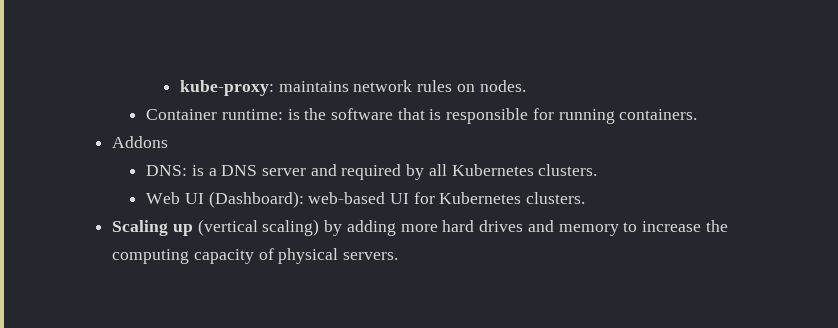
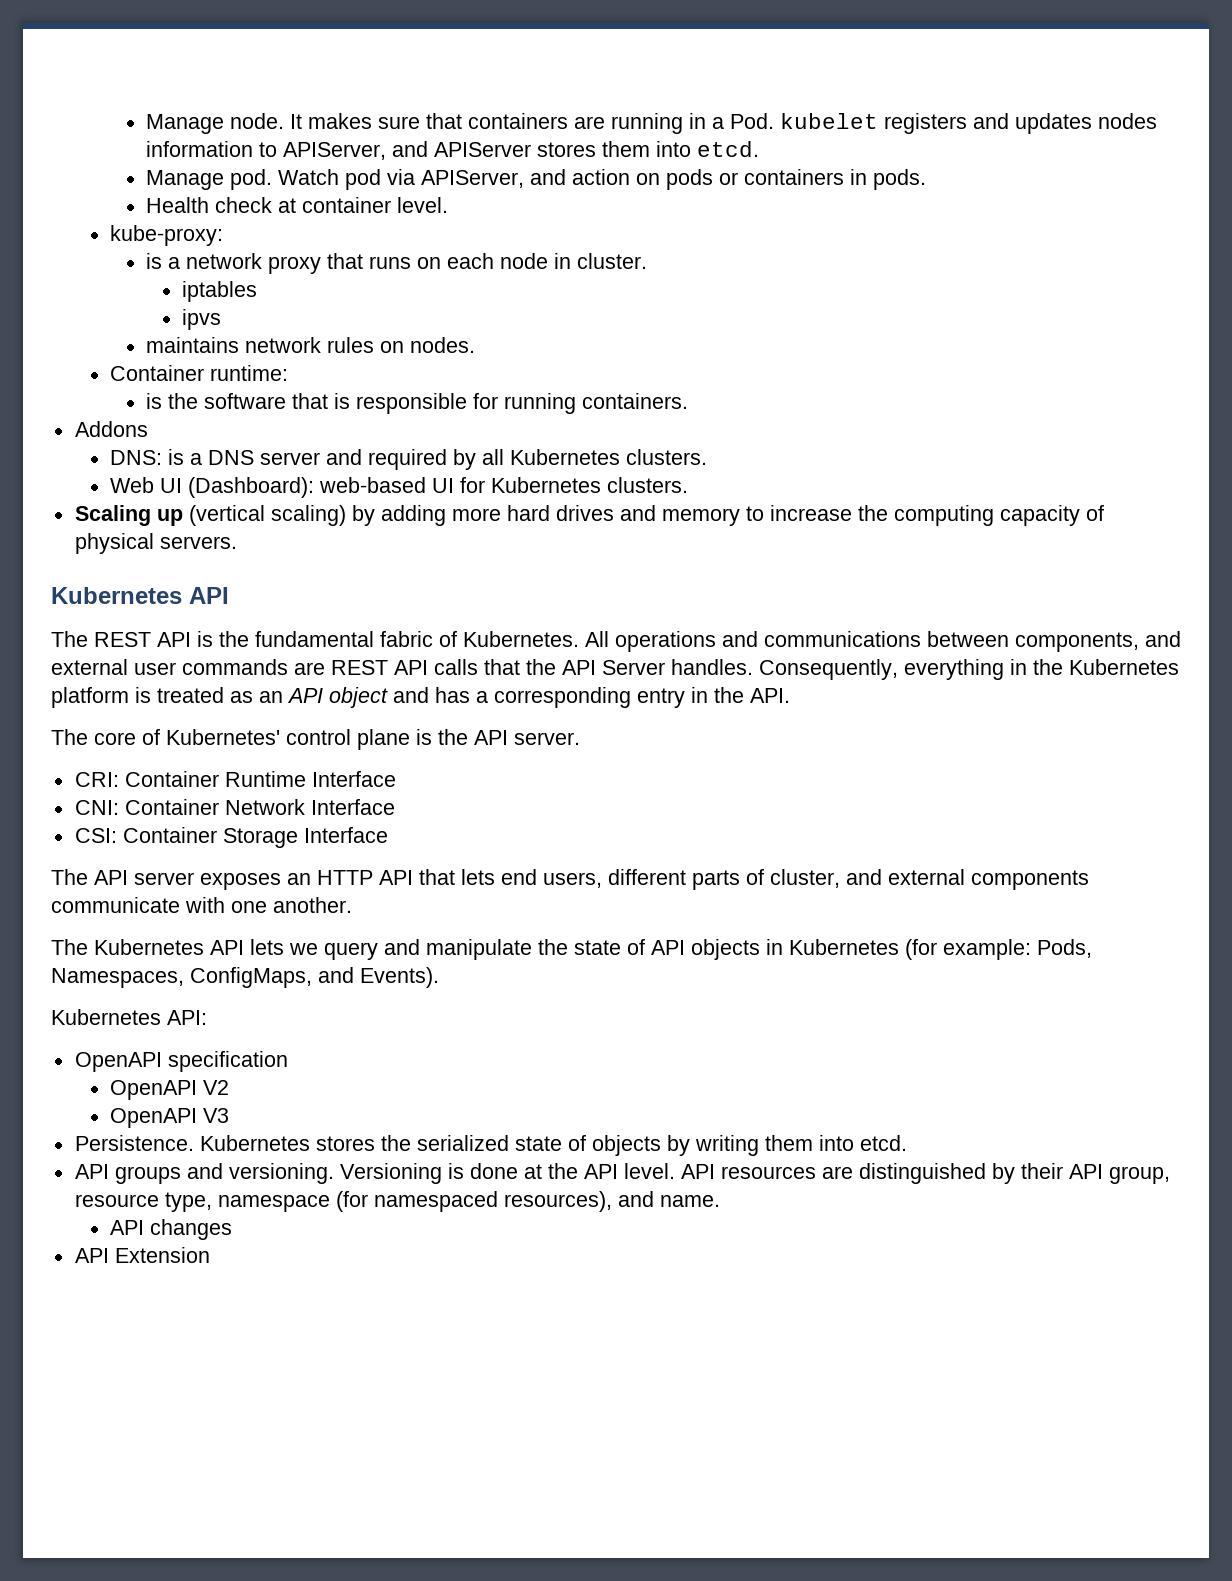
- kube-proxy: maintains network rules on nodes.
+ Manage node. It makes sure that containers are running in a Pod. kubelet registers and updates nodes information to APIServer, and APIServer stores them into etcd.
+ Manage pod. Watch pod via APIServer, and action on pods or containers in pods.
+ Health check at container level.
+ kube-proxy:
+ is a network proxy that runs on each node in cluster.
+ iptables
+ ipvs
+ maintains network rules on nodes.
- Container runtime: is the software that is responsible for running containers.
+ Container runtime:
+ is the software that is responsible for running containers.
  Scaling up (vertical scaling) by adding more hard drives and memory to increase the computing capacity of physical servers.
+ Kubernetes API
+ The REST API is the fundamental fabric of Kubernetes. All operations and communications between components, and external user commands are REST API calls that the API Server handles. Consequently, everything in the Kubernetes platform is treated as an API object and has a corresponding entry in the API.
+ The core of Kubernetes' control plane is the API server.
+ CRI: Container Runtime Interface
+ CNI: Container Network Interface
+ CSI: Container Storage Interface
+ The API server exposes an HTTP API that lets end users, different parts of cluster, and external components communicate with one another.
+ The Kubernetes API lets we query and manipulate the state of API objects in Kubernetes (for example: Pods, Namespaces, ConfigMaps, and Events).
+ Kubernetes API:
+ OpenAPI specification
+ OpenAPI V2
+ OpenAPI V3
+ Persistence. Kubernetes stores the serialized state of objects by writing them into etcd.
+ API groups and versioning. Versioning is done at the API level. API resources are distinguished by their API group, resource type, namespace (for namespaced resources), and name.
+ API changes
+ API Extension

